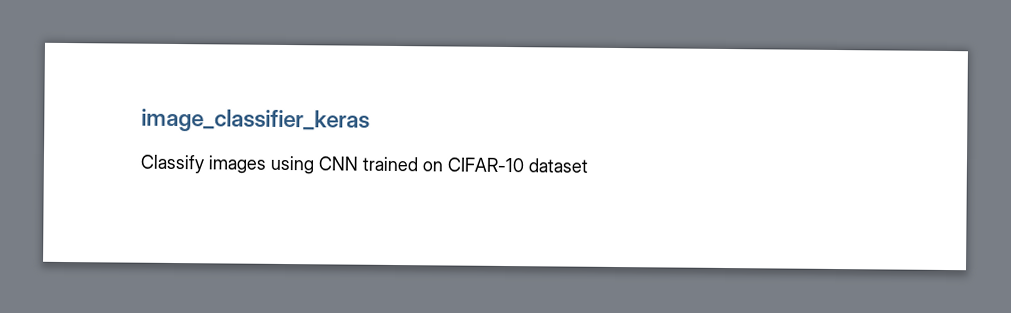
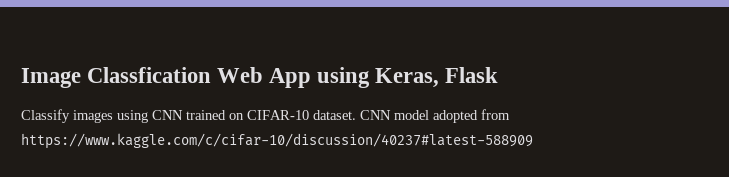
- image_classifier_keras
+ Image Classfication Web App using Keras, Flask
- Classify images using CNN trained on CIFAR-10 dataset
+ Classify images using CNN trained on CIFAR-10 dataset. CNN model adopted from https://www.kaggle.com/c/cifar-10/discussion/40237#latest-588909

